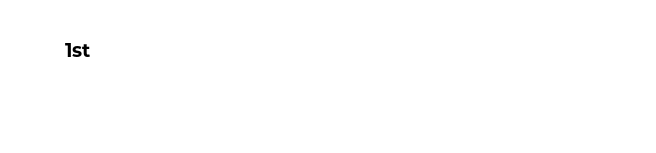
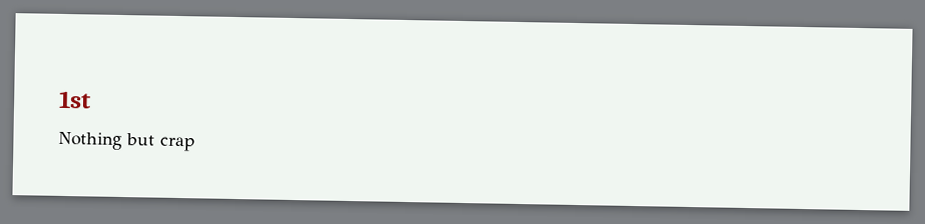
+ Nothing but crap

